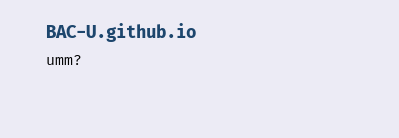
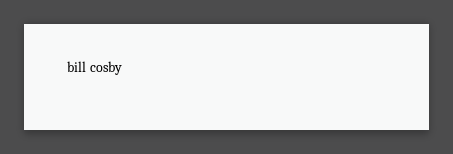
- BAC-U.github.io
- umm?
+ bill cosby

